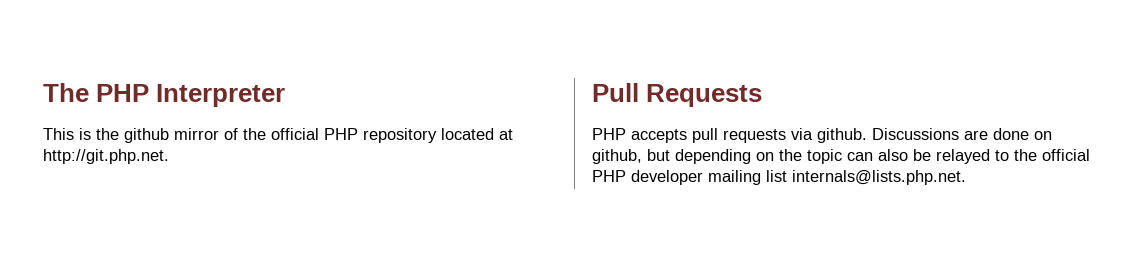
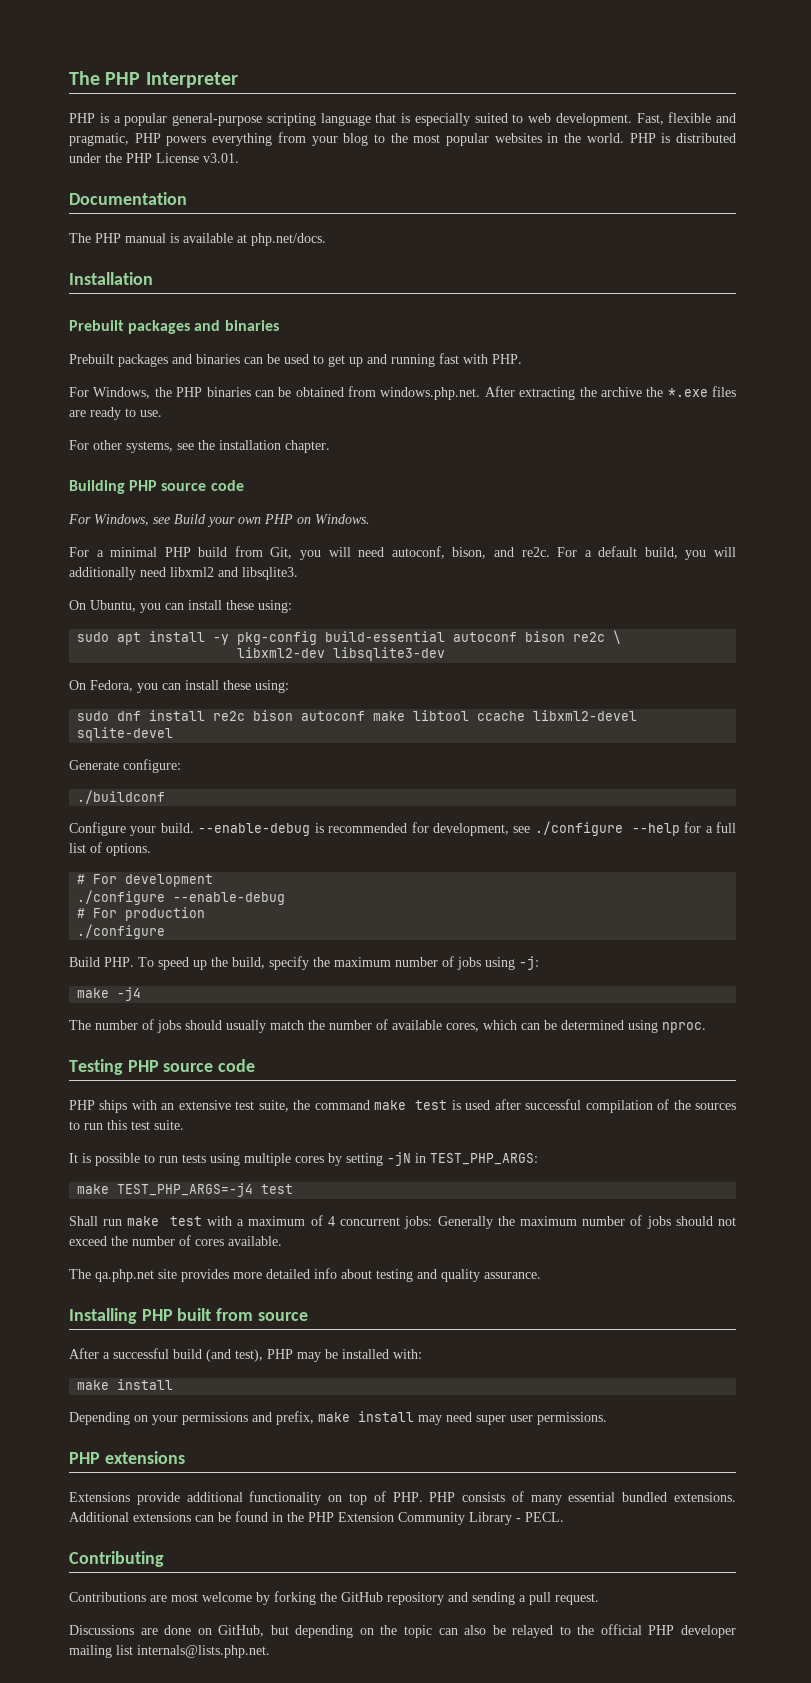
- This is the github mirror of the official PHP repository located at http://git.php.net.
- Pull Requests
- PHP accepts pull requests via github. Discussions are done on github, but depending on the topic can also be relayed to the official PHP developer mailing list internals@lists.php.net.
+ PHP is a popular general-purpose scripting language that is especially suited to web development. Fast, flexible and pragmatic, PHP powers everything from your blog to the most popular websites in the world. PHP is distributed under the PHP License v3.01.
+ Documentation
+ The PHP manual is available at php.net/docs.
+ Installation
+ Prebuilt packages and binaries
+ Prebuilt packages and binaries can be used to get up and running fast with PHP.
+ For Windows, the PHP binaries can be obtained from windows.php.net. After extracting the archive the *.exe files are ready to use.
+ For other systems, see the installation chapter.
+ Building PHP source code
+ For Windows, see Build your own PHP on Windows.
+ For a minimal PHP build from Git, you will need autoconf, bison, and re2c. For a default build, you will additionally need libxml2 and libsqlite3.
+ On Ubuntu, you can install these using:
+ sudo apt install -y pkg-config build-essential autoconf bison re2c \
+ libxml2-dev libsqlite3-dev
+ On Fedora, you can install these using:
+ sudo dnf install re2c bison autoconf make libtool ccache libxml2-devel sqlite-devel
+ Generate configure:
+ ./buildconf
+ Configure your build. --enable-debug is recommended for development, see ./configure --help for a full list of options.
+ # For development
+ ./configure --enable-debug
+ # For production
+ ./configure
+ Build PHP. To speed up the build, specify the maximum number of jobs using -j:
+ make -j4
+ The number of jobs should usually match the number of available cores, which can be determined using nproc.
+ Testing PHP source code
+ PHP ships with an extensive test suite, the command make test is used after successful compilation of the sources to run this test suite.
+ It is possible to run tests using multiple cores by setting -jN in TEST_PHP_ARGS:
+ make TEST_PHP_ARGS=-j4 test
+ Shall run make test with a maximum of 4 concurrent jobs: Generally the maximum number of jobs should not exceed the number of cores available.
+ The qa.php.net site provides more detailed info about testing and quality assurance.
+ Installing PHP built from source
+ After a successful build (and test), PHP may be installed with:
+ make install
+ Depending on your permissions and prefix, make install may need super user permissions.
+ PHP extensions
+ Extensions provide additional functionality on top of PHP. PHP consists of many essential bundled extensions. Additional extensions can be found in the PHP Extension Community Library - PECL.
+ Contributing
+ Contributions are most welcome by forking the GitHub repository and sending a pull request.
+ Discussions are done on GitHub, but depending on the topic can also be relayed to the official PHP developer mailing list internals@lists.php.net.

